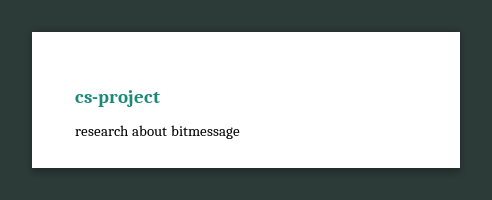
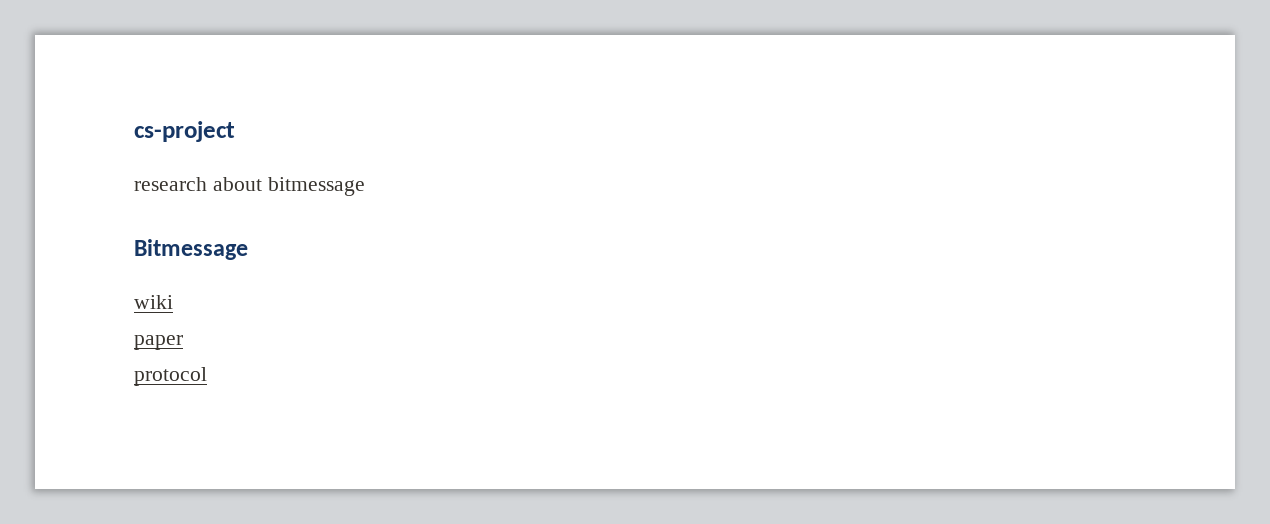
+ Bitmessage
+ wiki
+ paper
+ protocol

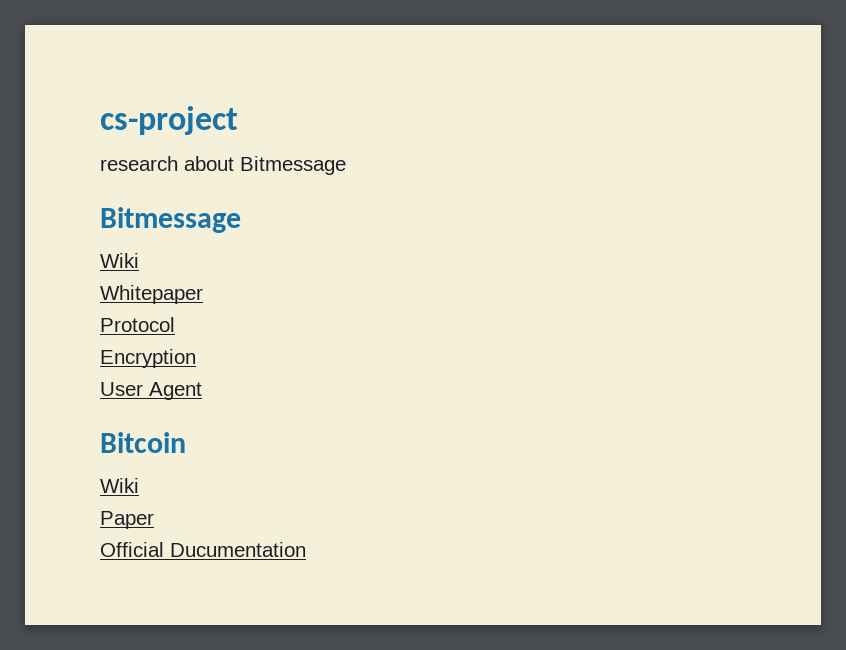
- research about bitmessage
+ research about Bitmessage
  Bitmessage
- wiki
- paper
- protocol
+ Wiki
+ Whitepaper
+ Protocol
+ Encryption
+ User Agent
+ Bitcoin
+ Wiki
+ Paper
+ Official Ducumentation

